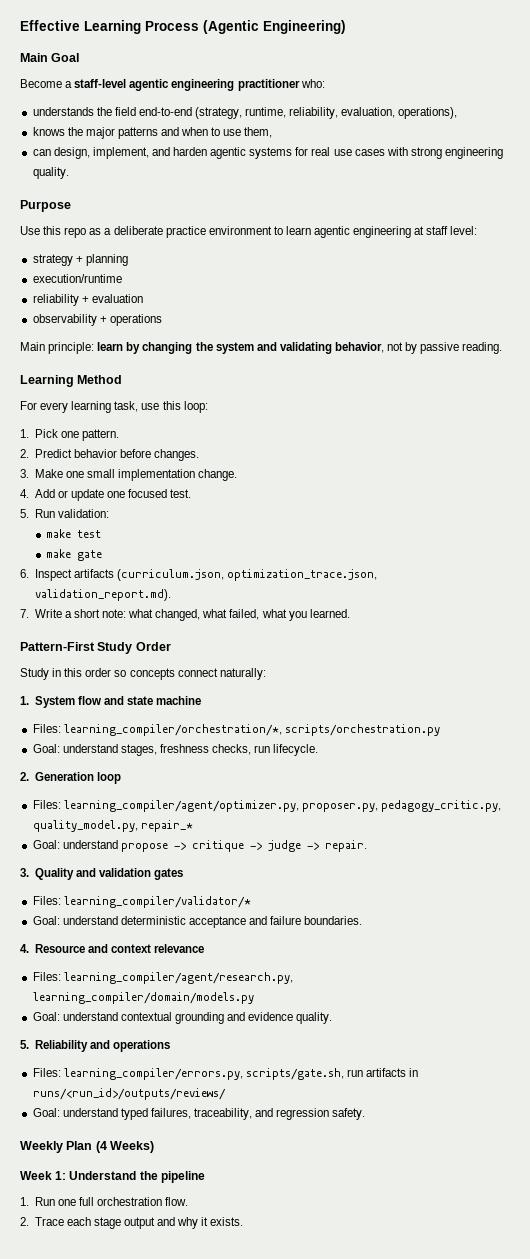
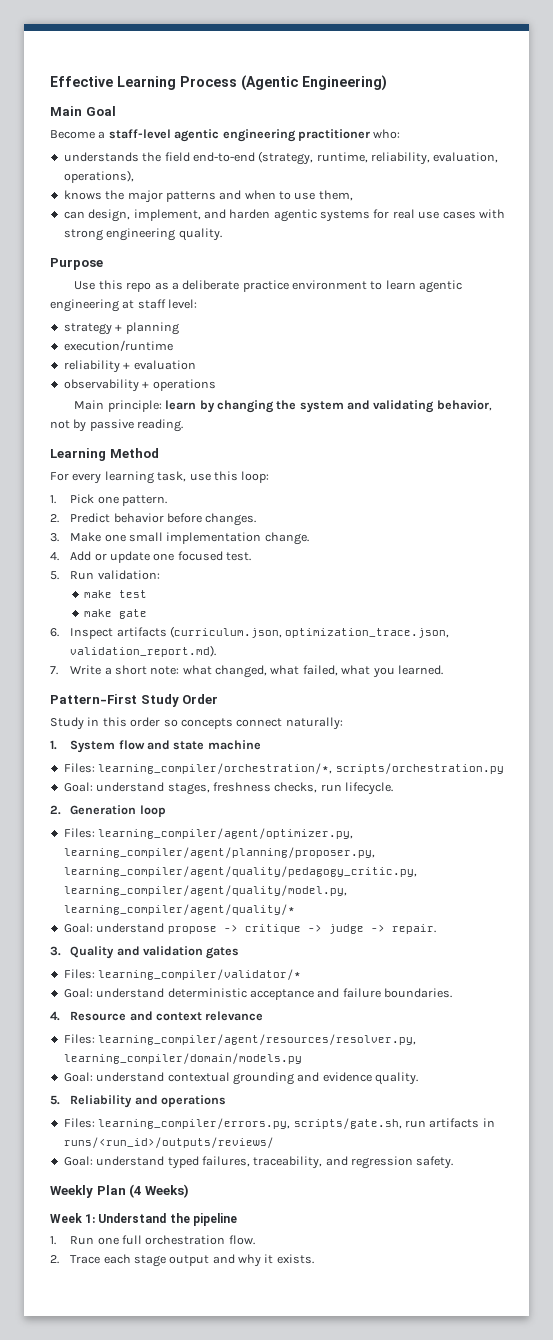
- Files: learning_compiler/agent/optimizer.py, proposer.py, pedagogy_critic.py, quality_model.py, repair_*
+ Files: learning_compiler/agent/optimizer.py, learning_compiler/agent/planning/proposer.py, learning_compiler/agent/quality/pedagogy_critic.py, learning_compiler/agent/quality/model.py, learning_compiler/agent/quality/*
- Files: learning_compiler/agent/research.py, learning_compiler/domain/models.py
+ Files: learning_compiler/agent/resources/resolver.py, learning_compiler/domain/models.py

